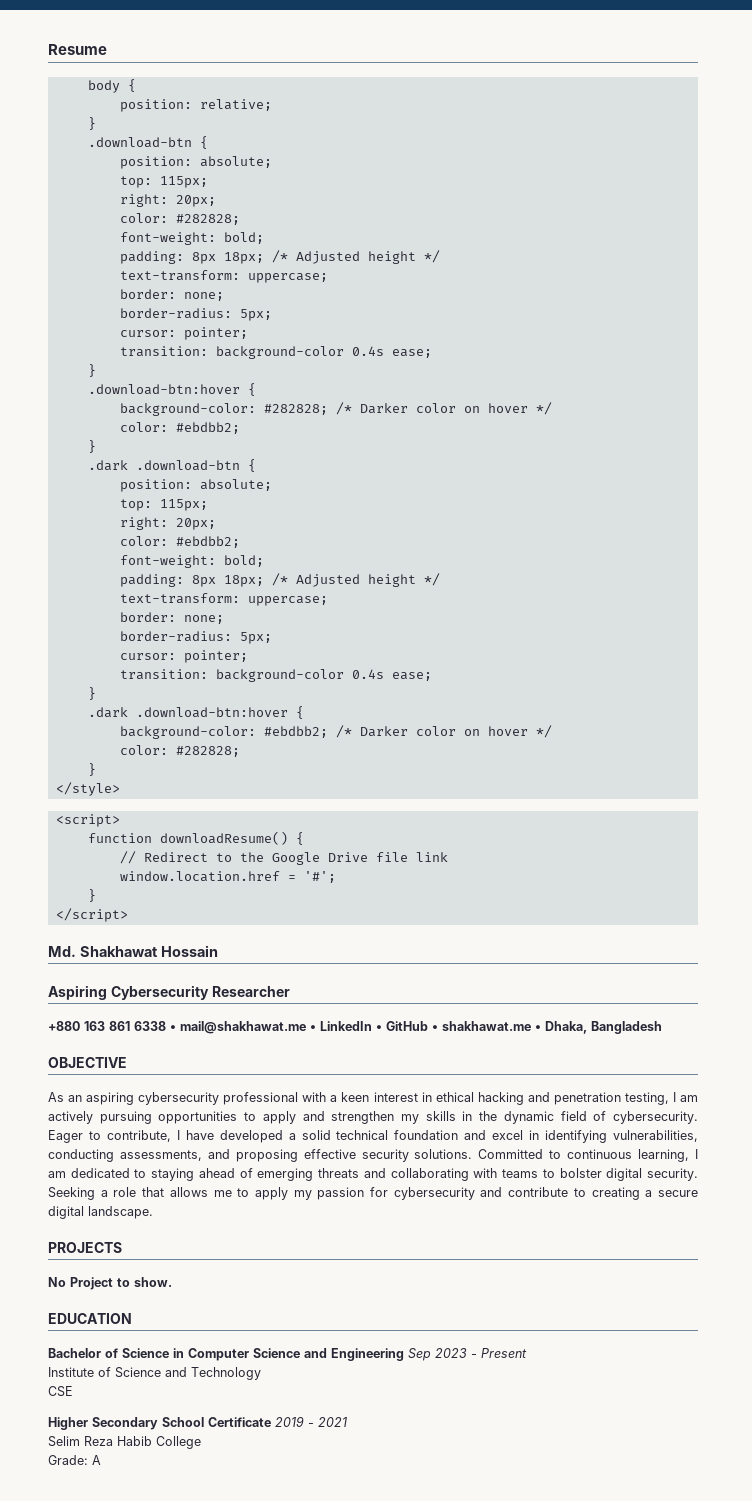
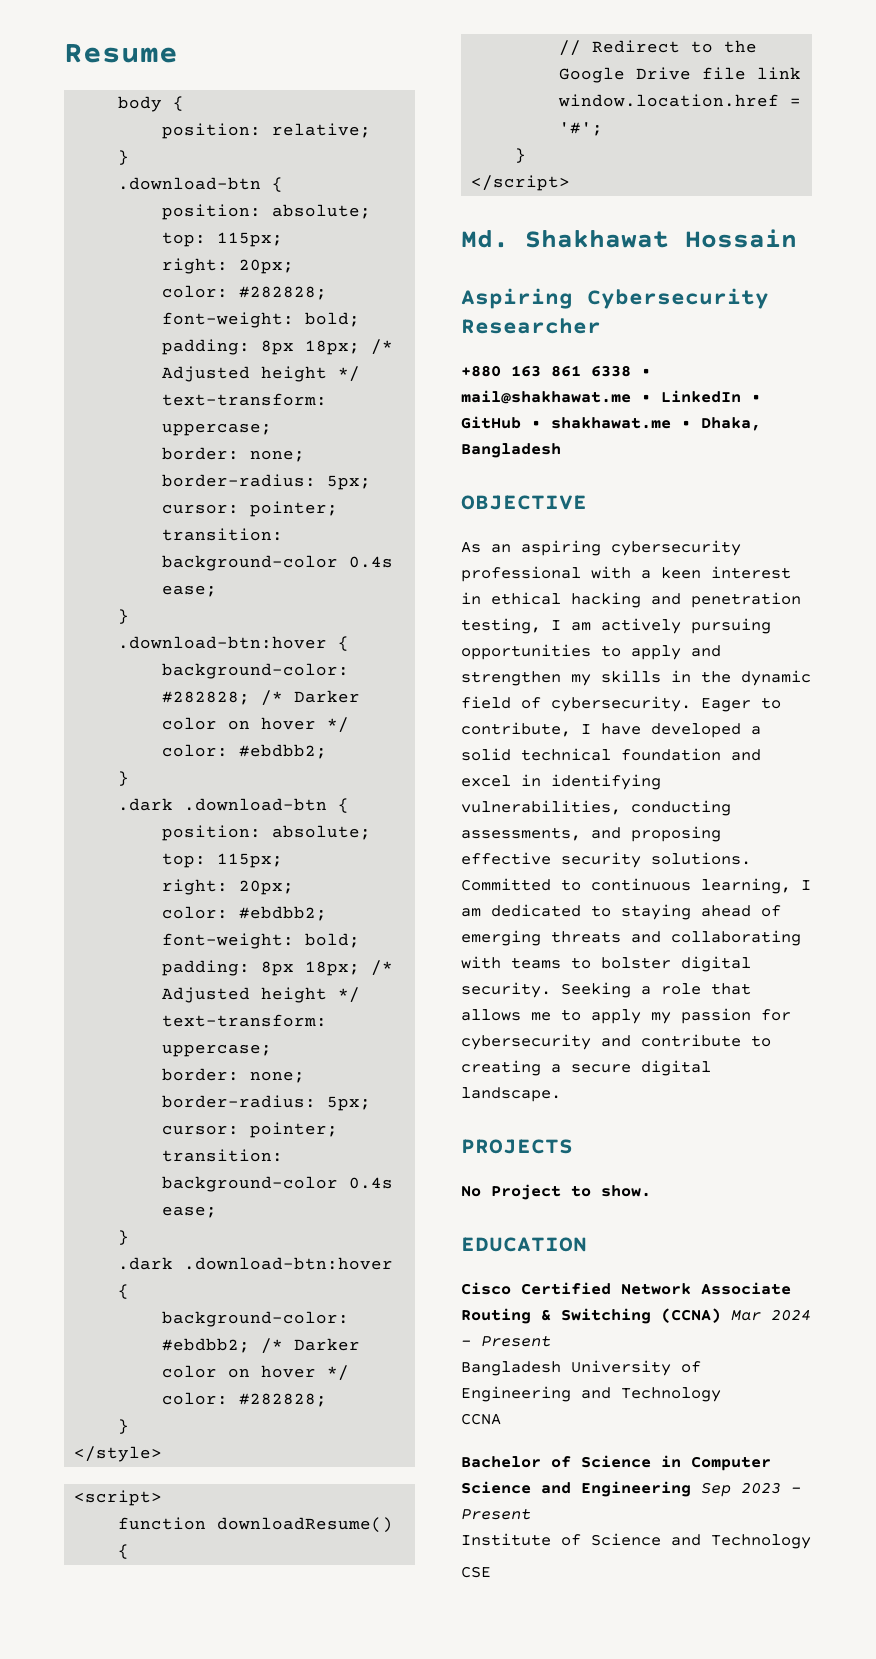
+ Cisco Certified Network Associate Routing & Switching (CCNA) Mar 2024 - Present
+ Bangladesh University of Engineering and Technology
+ CCNA
- Higher Secondary School Certificate 2019 - 2021
- Selim Reza Habib College
- Grade: A

